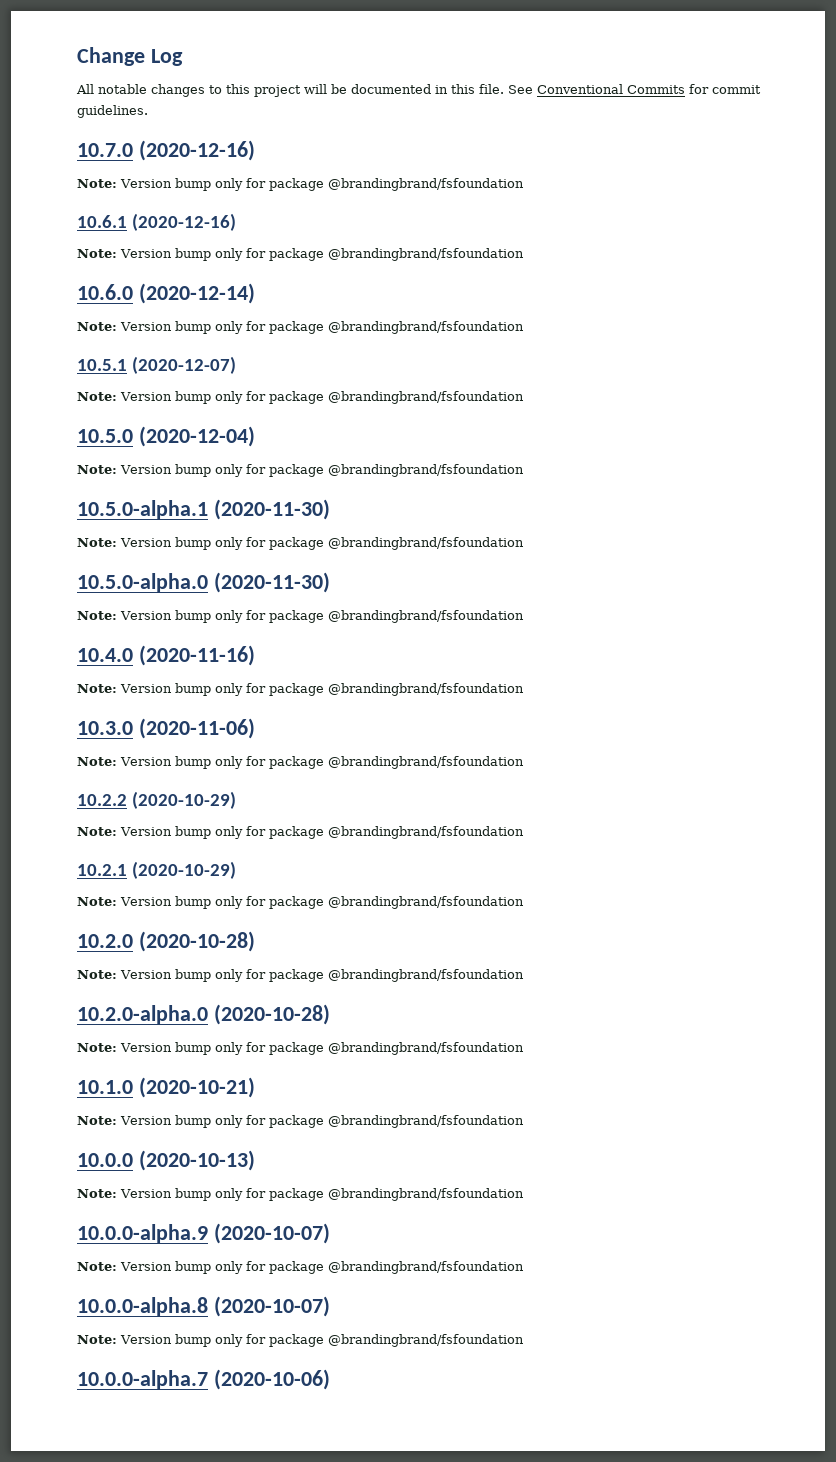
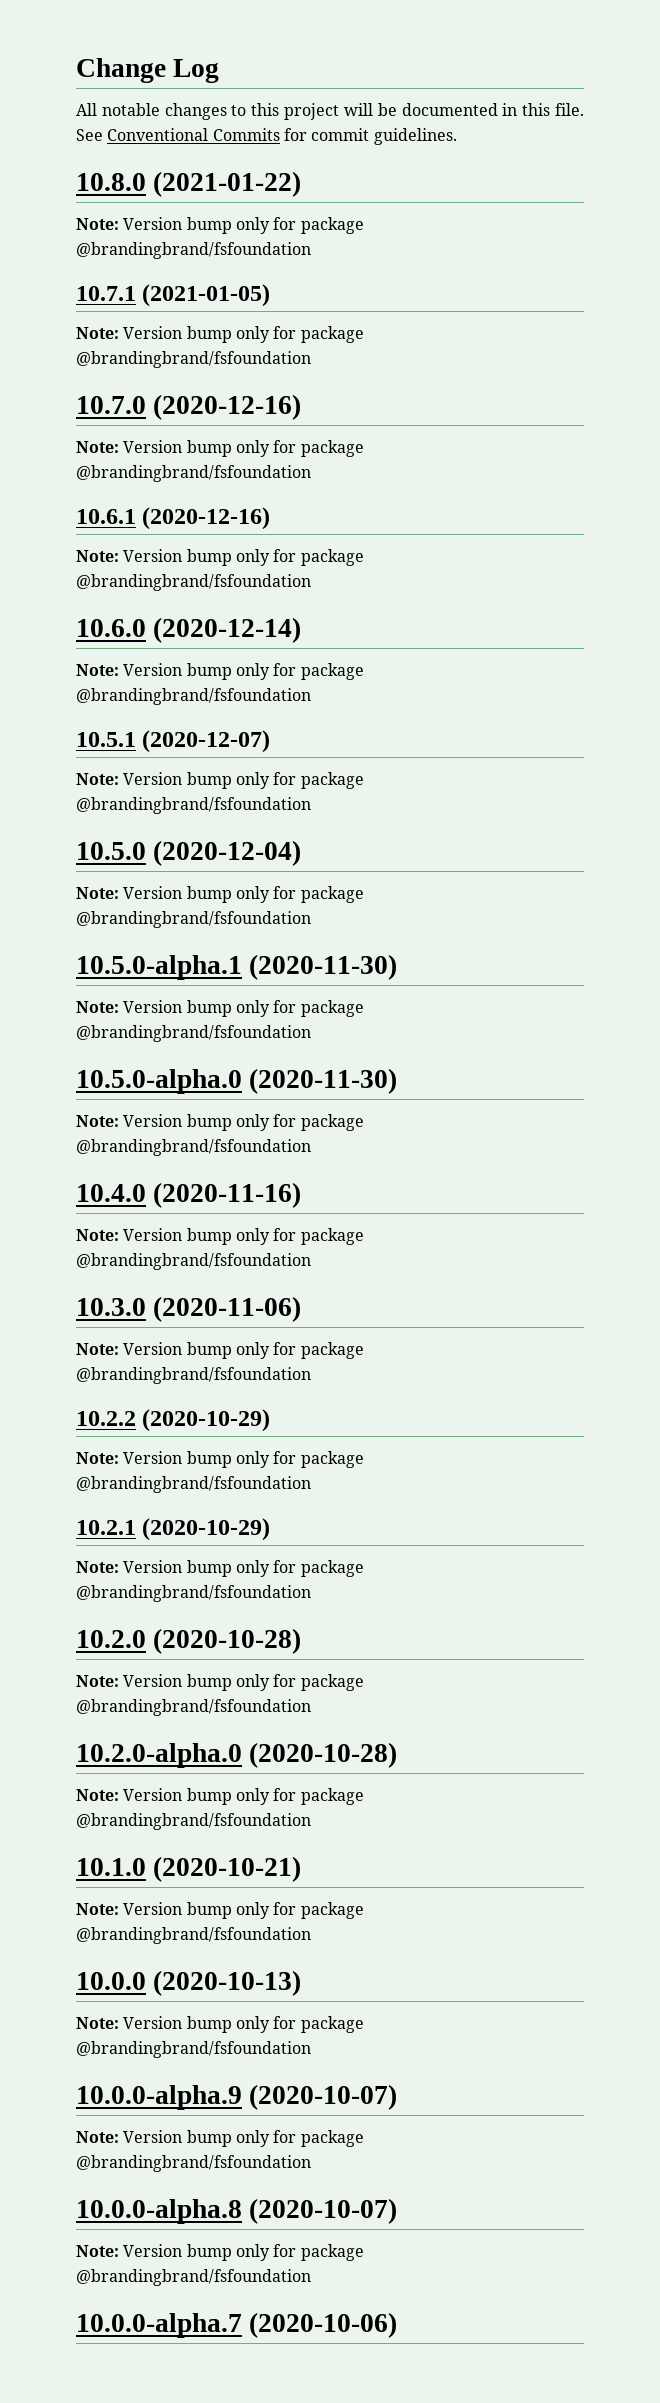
+ 10.8.0 (2021-01-22)
+ Note: Version bump only for package @brandingbrand/fsfoundation
+ 10.7.1 (2021-01-05)
+ Note: Version bump only for package @brandingbrand/fsfoundation

